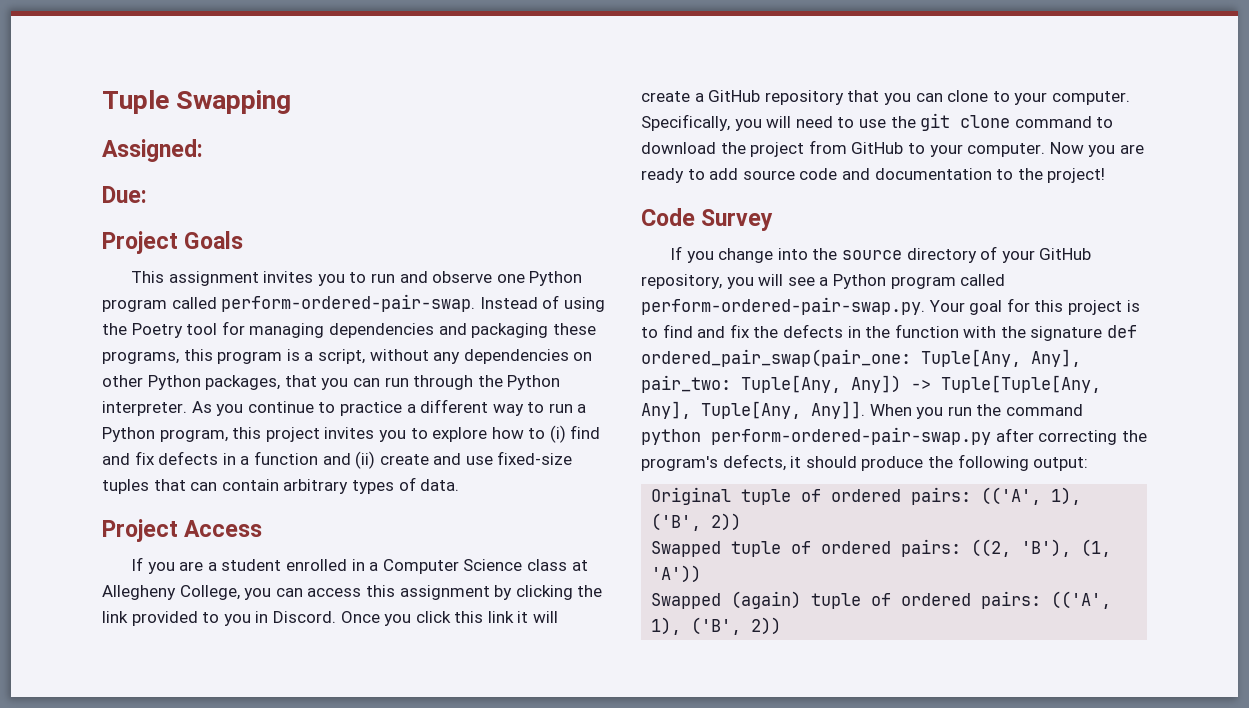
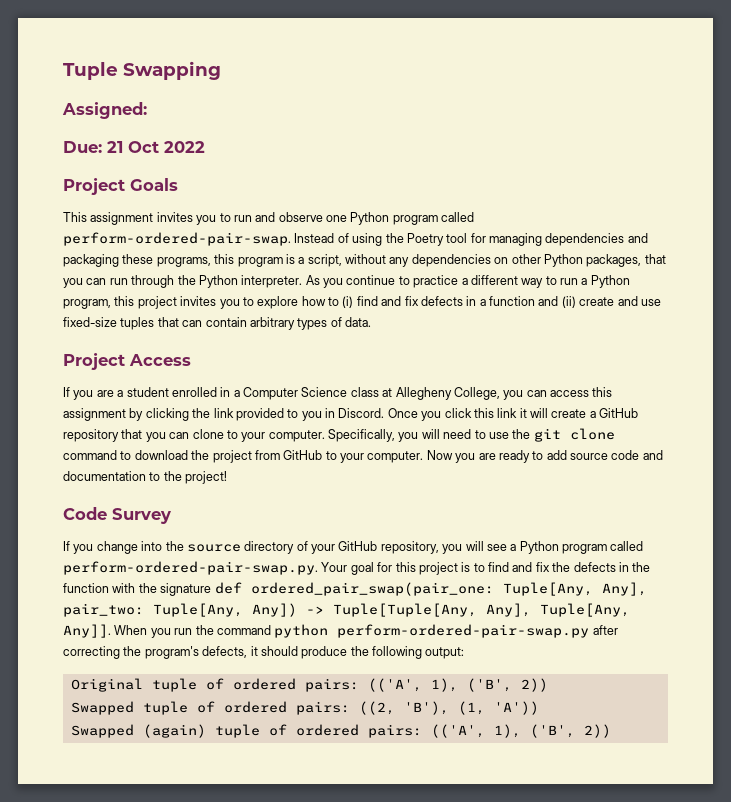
- Due:
+ Due: 21 Oct 2022

